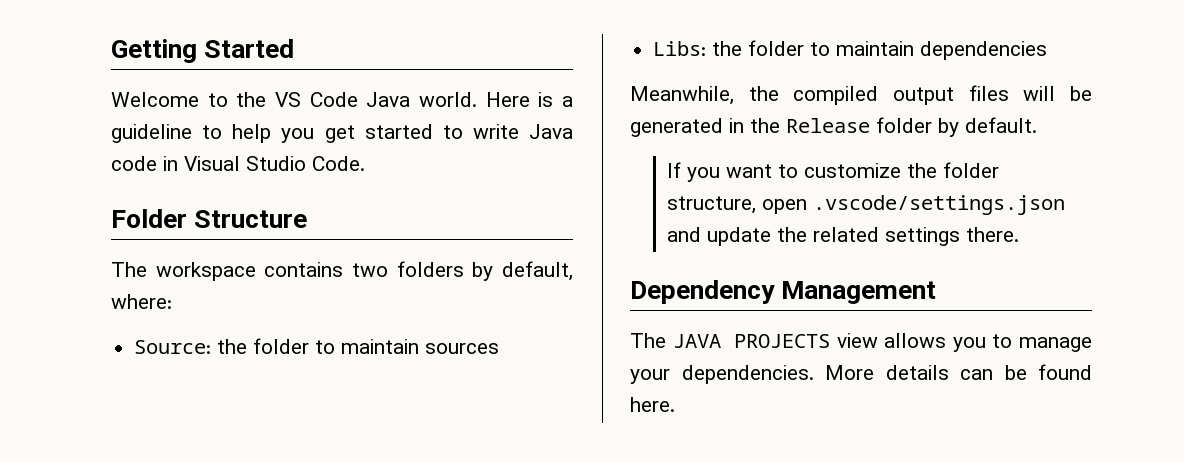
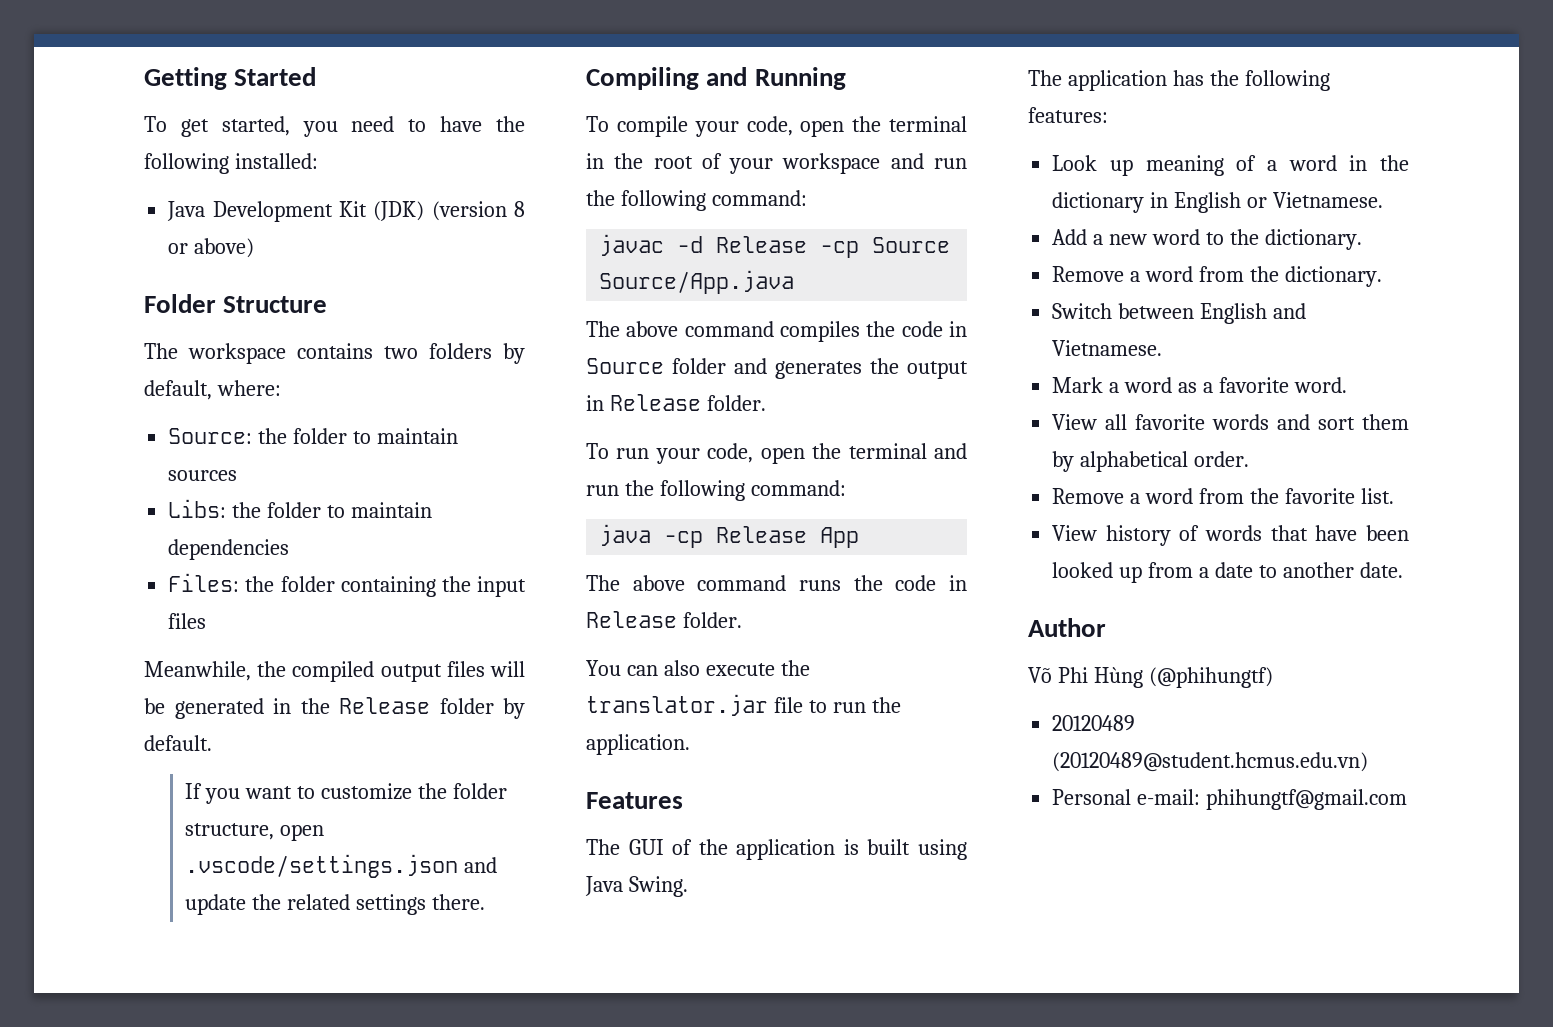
- Welcome to the VS Code Java world. Here is a guideline to help you get started to write Java code in Visual Studio Code.
+ To get started, you need to have the following installed:
+ Java Development Kit (JDK) (version 8 or above)
+ Files: the folder containing the input files
- Dependency Management
- The JAVA PROJECTS view allows you to manage your dependencies. More details can be found here.
+ Compiling and Running
+ To compile your code, open the terminal in the root of your workspace and run the following command:
+ javac -d Release -cp Source Source/App.java
+ The above command compiles the code in Source folder and generates the output in Release folder.
+ To run your code, open the terminal and run the following command:
+ java -cp Release App
+ The above command runs the code in Release folder.
+ You can also execute the translator.jar file to run the application.
+ Features
+ The GUI of the application is built using Java Swing.
+ The application has the following features:
+ Look up meaning of a word in the dictionary in English or Vietnamese.
+ Add a new word to the dictionary.
+ Remove a word from the dictionary.
+ Switch between English and Vietnamese.
+ Mark a word as a favorite word.
+ View all favorite words and sort them by alphabetical order.
+ Remove a word from the favorite list.
+ View history of words that have been looked up from a date to another date.
+ Author
+ Võ Phi Hùng (@phihungtf)
+ 20120489 (20120489@student.hcmus.edu.vn)
+ Personal e-mail: phihungtf@gmail.com

